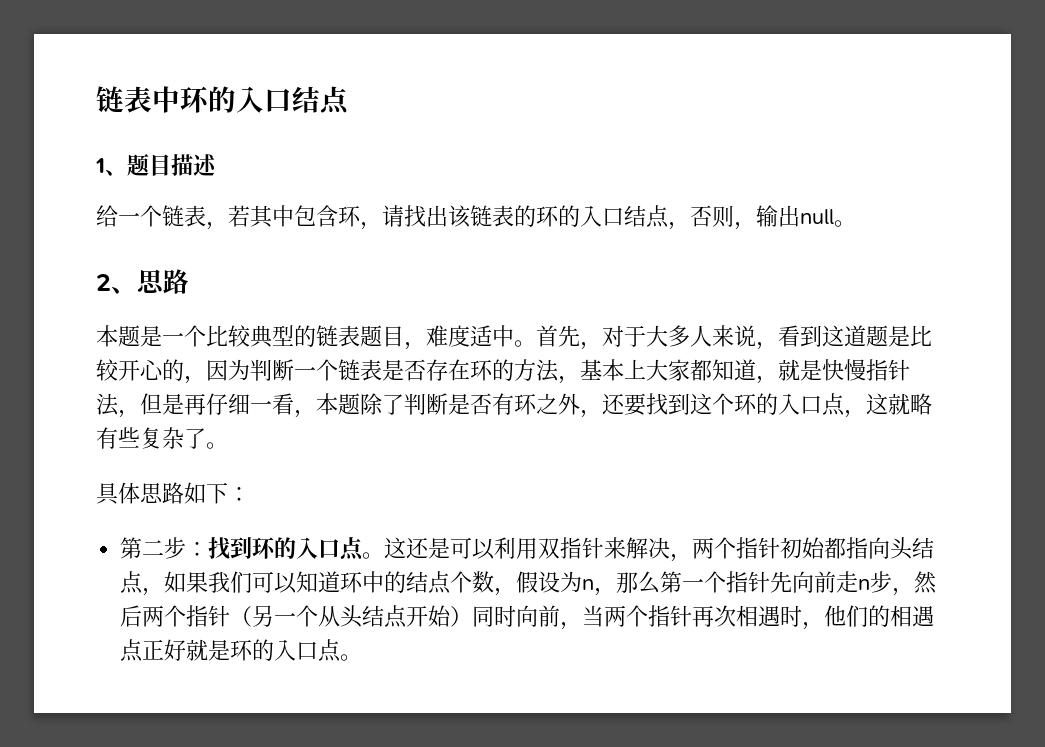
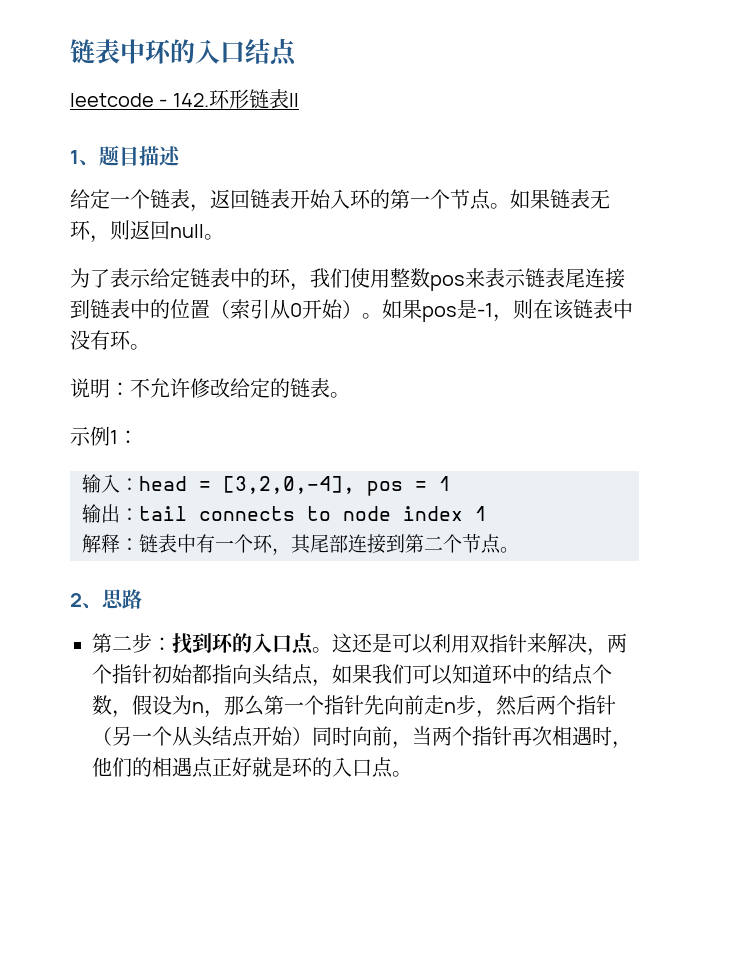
+ leetcode - 142.环形链表II
- 给一个链表，若其中包含环，请找出该链表的环的入口结点，否则，输出null。
+ 给定一个链表，返回链表开始入环的第一个节点。如果链表无环，则返回null。
+ 为了表示给定链表中的环，我们使用整数pos来表示链表尾连接到链表中的位置（索引从0开始）。如果pos是-1，则在该链表中没有环。
+ 说明：不允许修改给定的链表。
+ 示例1：
+ 输入：head = [3,2,0,-4], pos = 1
+ 输出：tail connects to node index 1
+ 解释：链表中有一个环，其尾部连接到第二个节点。
  2、思路
- 本题是一个比较典型的链表题目，难度适中。首先，对于大多人来说，看到这道题是比较开心的，因为判断一个链表是否存在环的方法，基本上大家都知道，就是快慢指针法，但是再仔细一看，本题除了判断是否有环之外，还要找到这个环的入口点，这就略有些复杂了。
- 具体思路如下：

